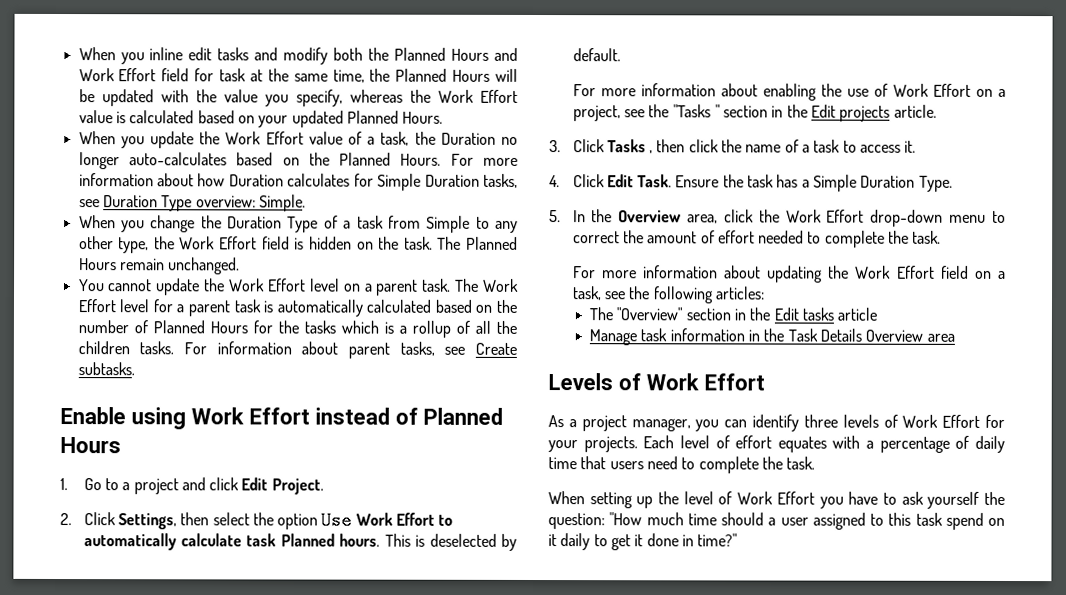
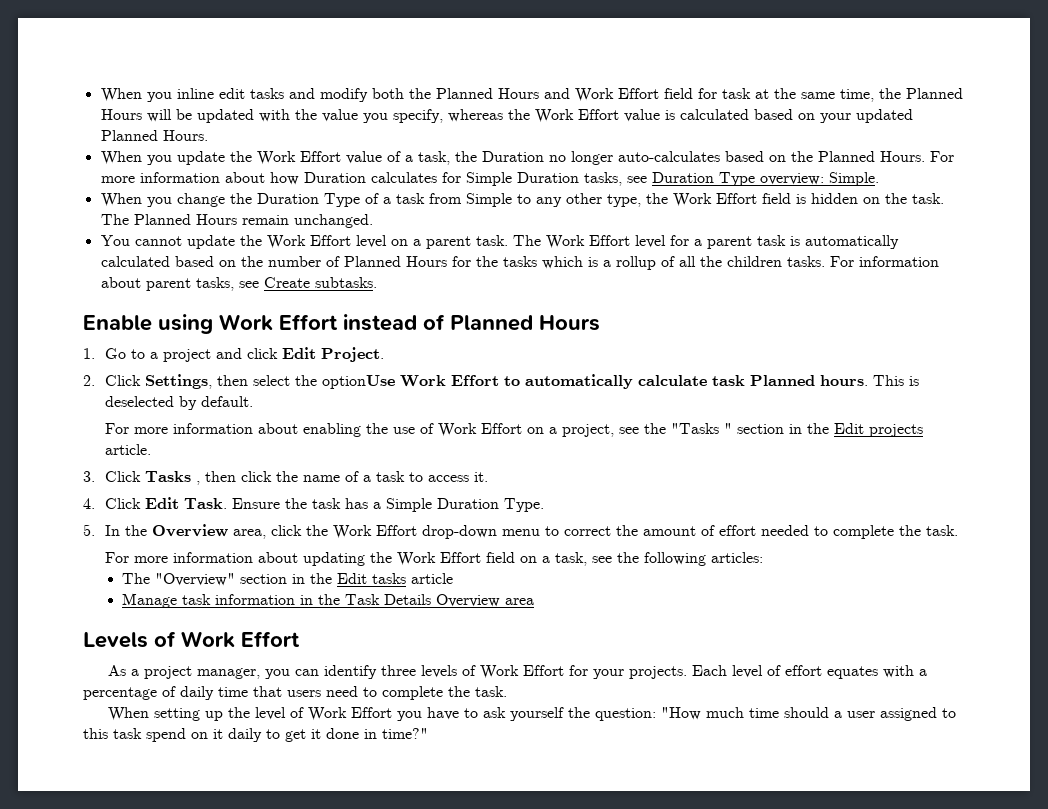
- 2. Click Settings, then select the option Use Work Effort to automatically calculate task Planned hours.
+ 2. Click Settings, then select the optionUse Work Effort to automatically calculate task Planned hours.

